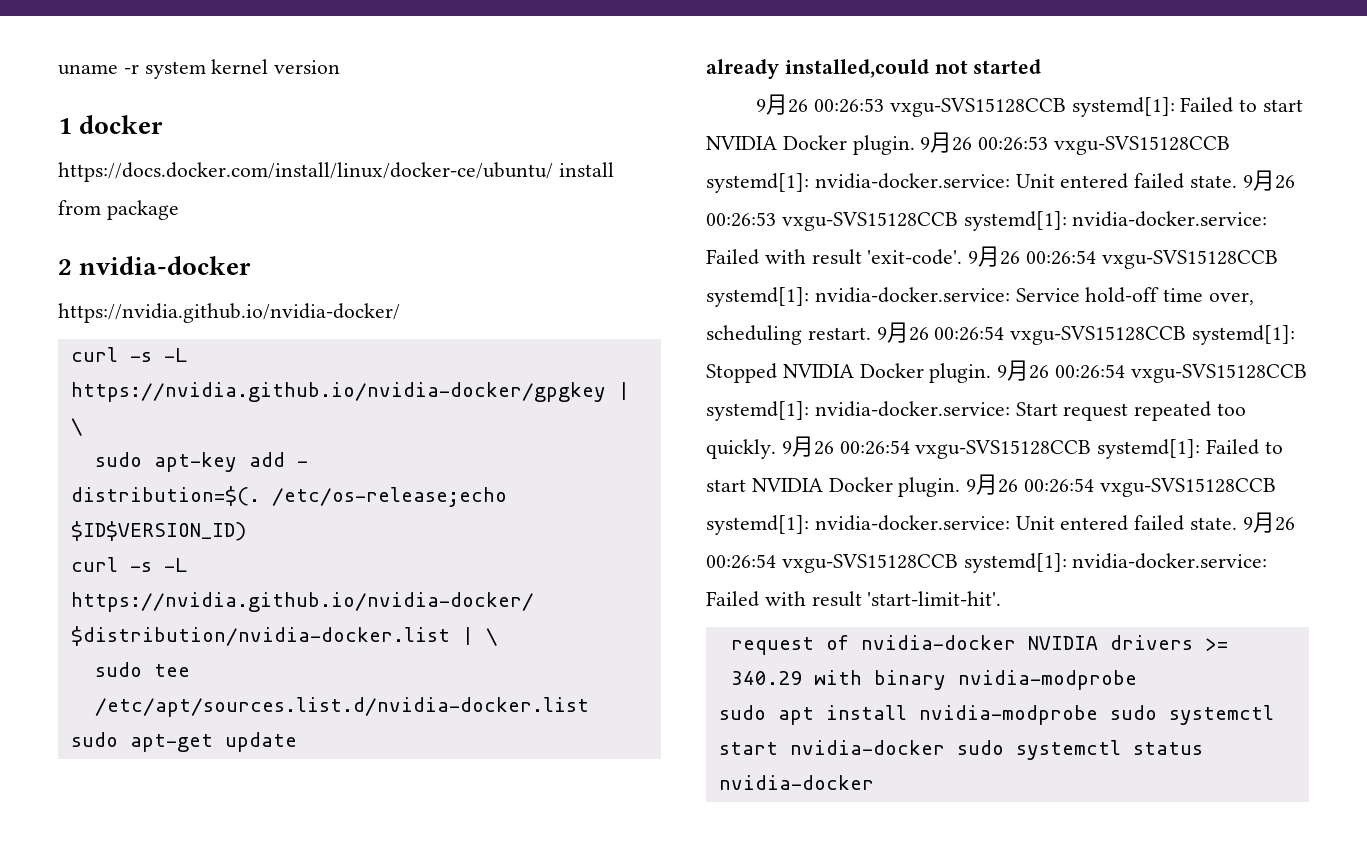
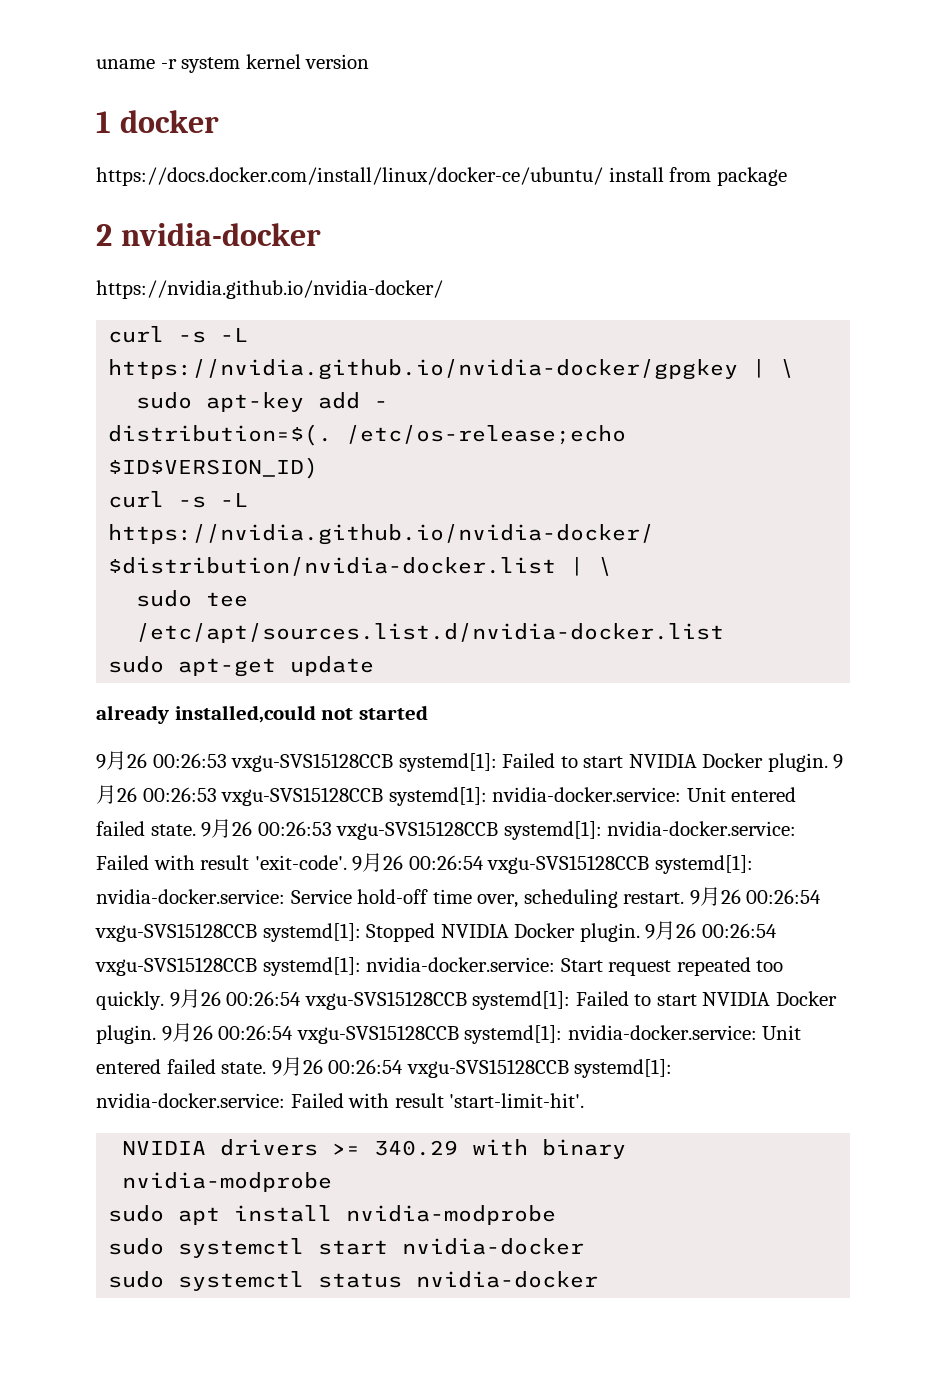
- request of nvidia-docker NVIDIA drivers >= 340.29 with binary nvidia-modprobe
+ NVIDIA drivers >= 340.29 with binary nvidia-modprobe
- sudo apt install nvidia-modprobe sudo systemctl start nvidia-docker sudo systemctl status nvidia-docker
+ sudo apt install nvidia-modprobe
+ sudo systemctl start nvidia-docker
+ sudo systemctl status nvidia-docker

